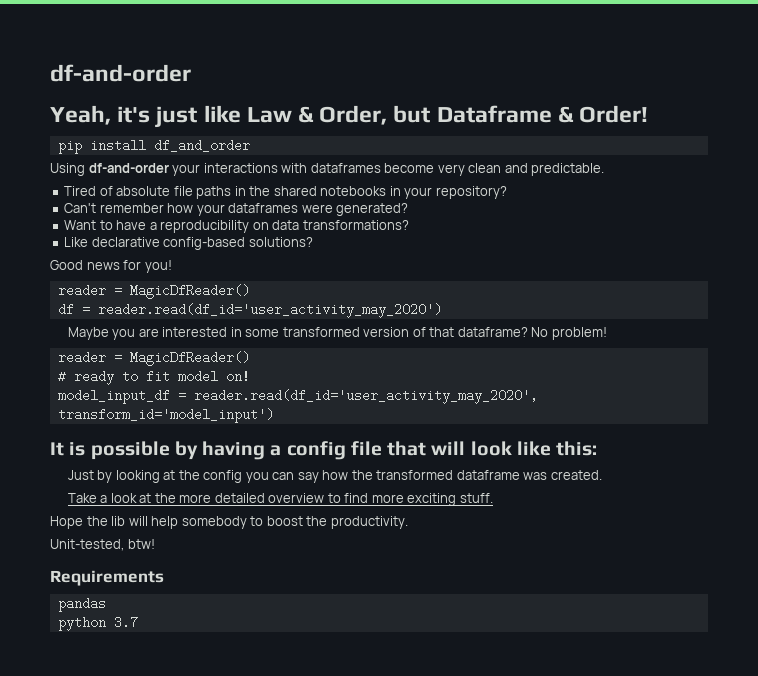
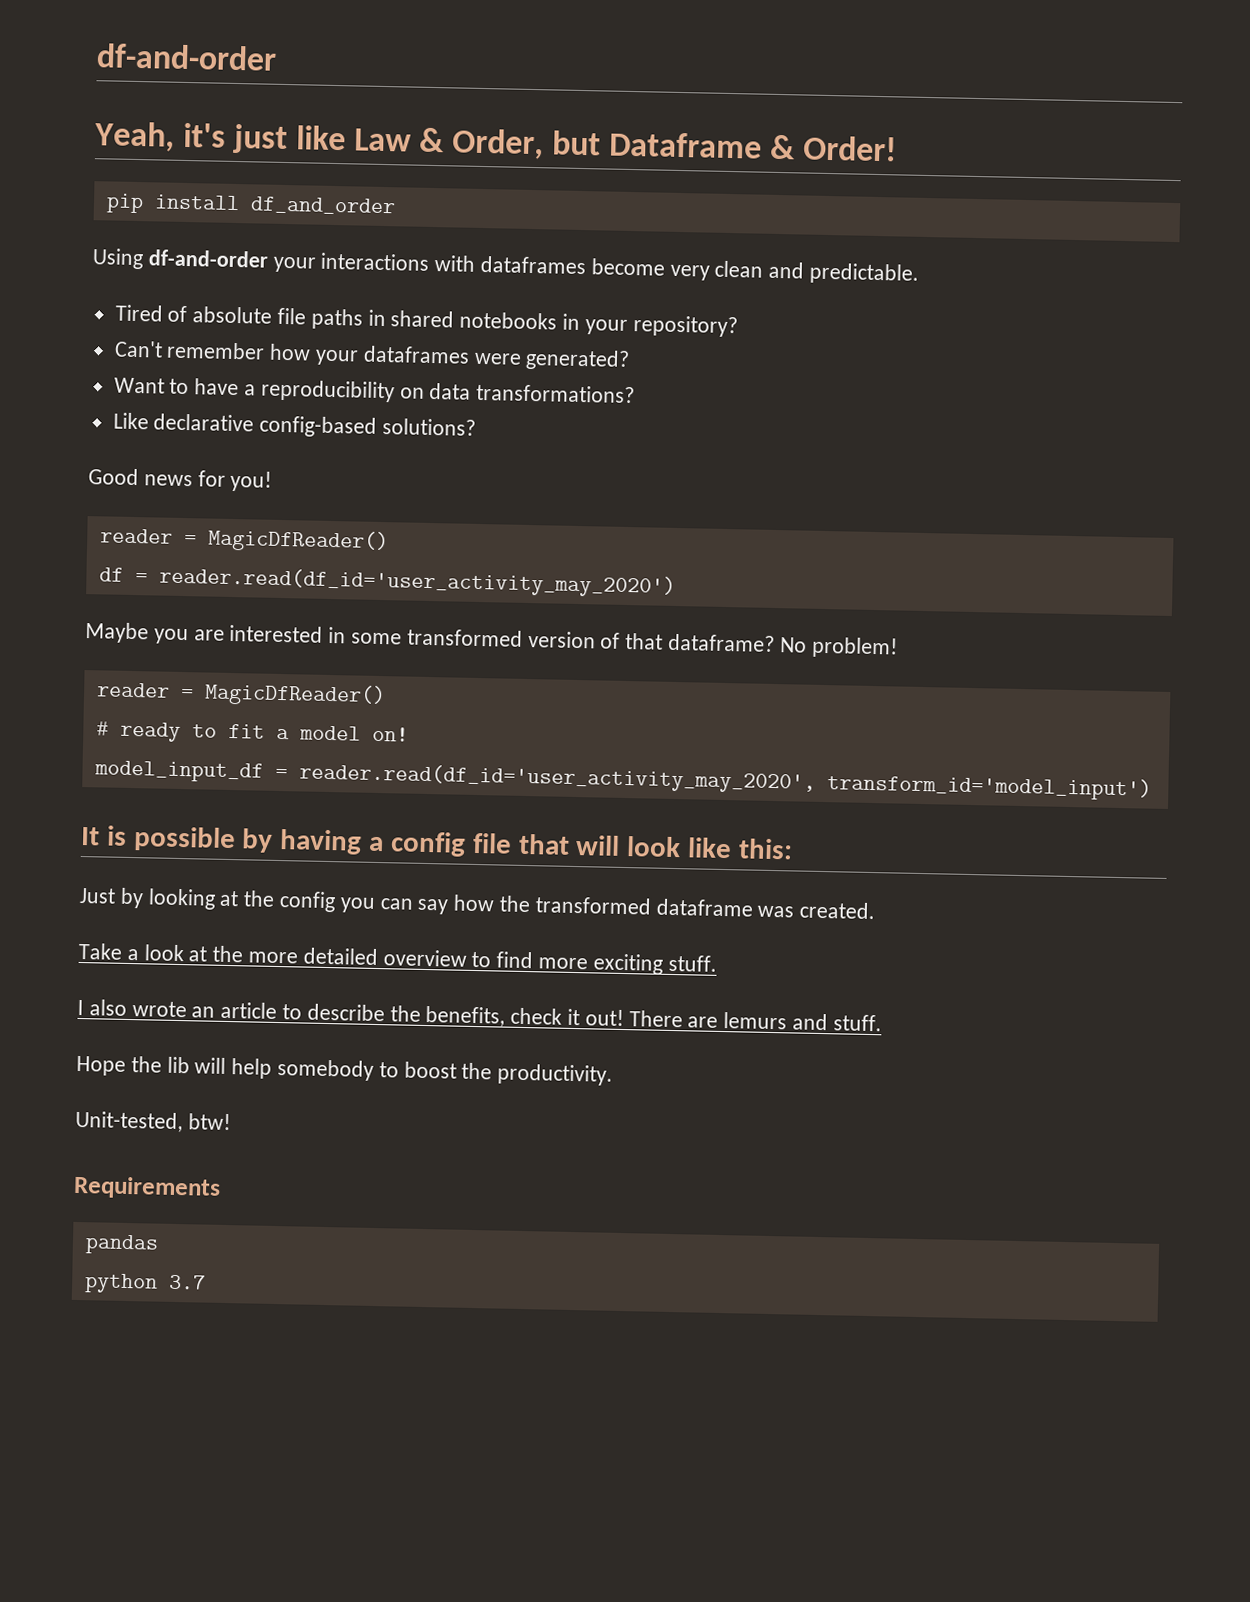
- Tired of absolute file paths in the shared notebooks in your repository?
+ Tired of absolute file paths in shared notebooks in your repository?
- # ready to fit model on!
+ # ready to fit a model on!
+ I also wrote an article to describe the benefits, check it out! There are lemurs and stuff.

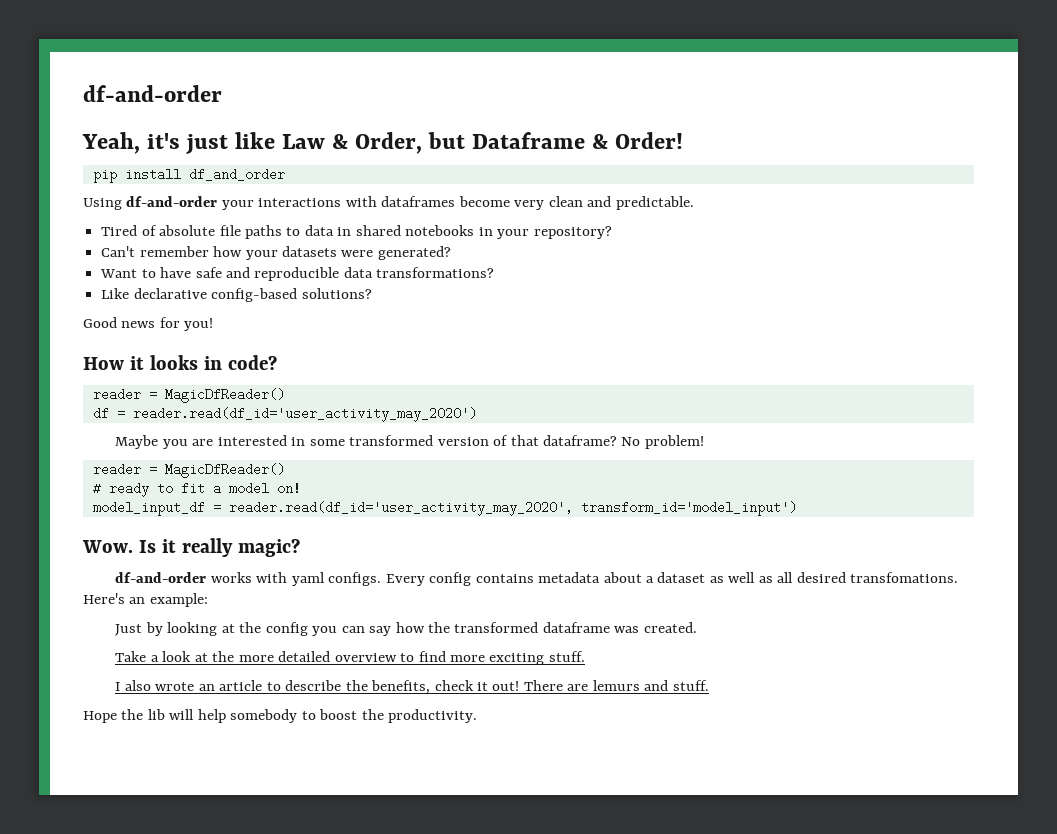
- Tired of absolute file paths in shared notebooks in your repository?
+ Tired of absolute file paths to data in shared notebooks in your repository?
- Can't remember how your dataframes were generated?
+ Can't remember how your datasets were generated?
- Want to have a reproducibility on data transformations?
+ Want to have safe and reproducible data transformations?
+ How it looks in code?
- It is possible by having a config file that will look like this:
+ Wow. Is it really magic?
+ df-and-order works with yaml configs. Every config contains metadata about a dataset as well as all desired transfomations. Here's an example:
- Unit-tested, btw!
- Requirements
- pandas
- python 3.7

